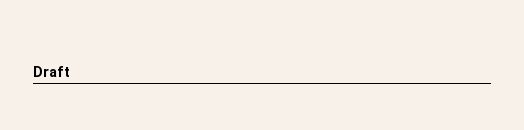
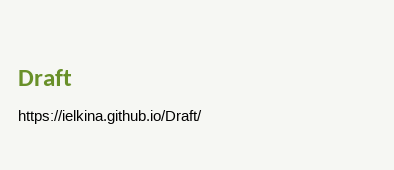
+ https://ielkina.github.io/Draft/

